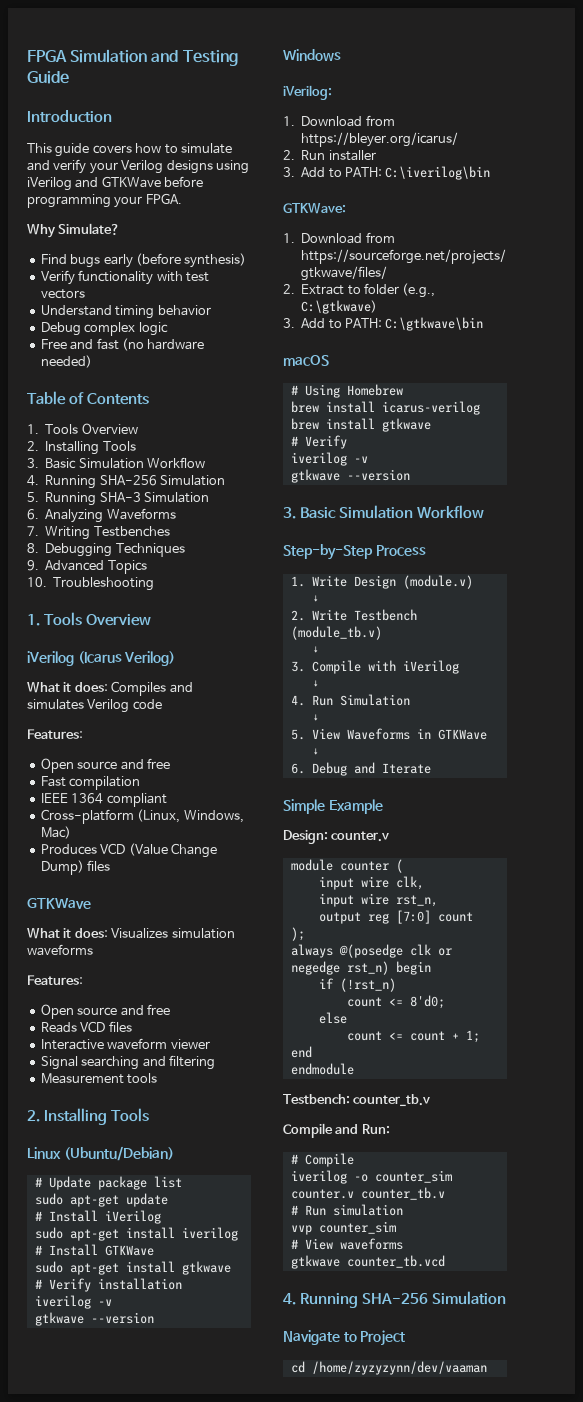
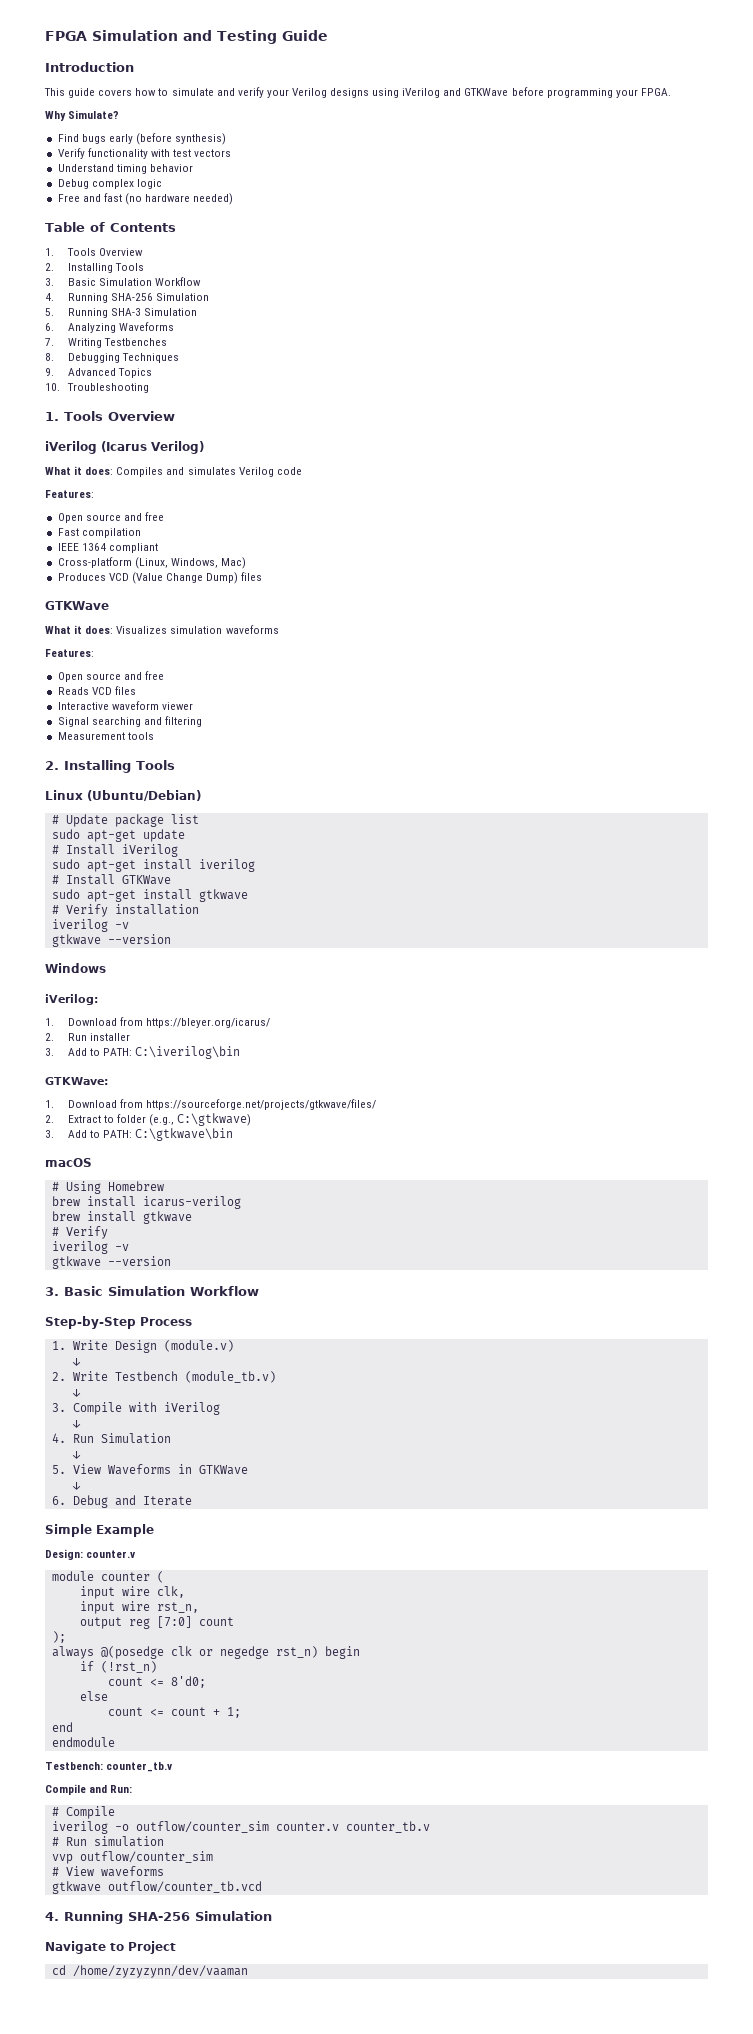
- iverilog -o counter_sim counter.v counter_tb.v
+ iverilog -o outflow/counter_sim counter.v counter_tb.v
- vvp counter_sim
+ vvp outflow/counter_sim
- gtkwave counter_tb.vcd
+ gtkwave outflow/counter_tb.vcd

